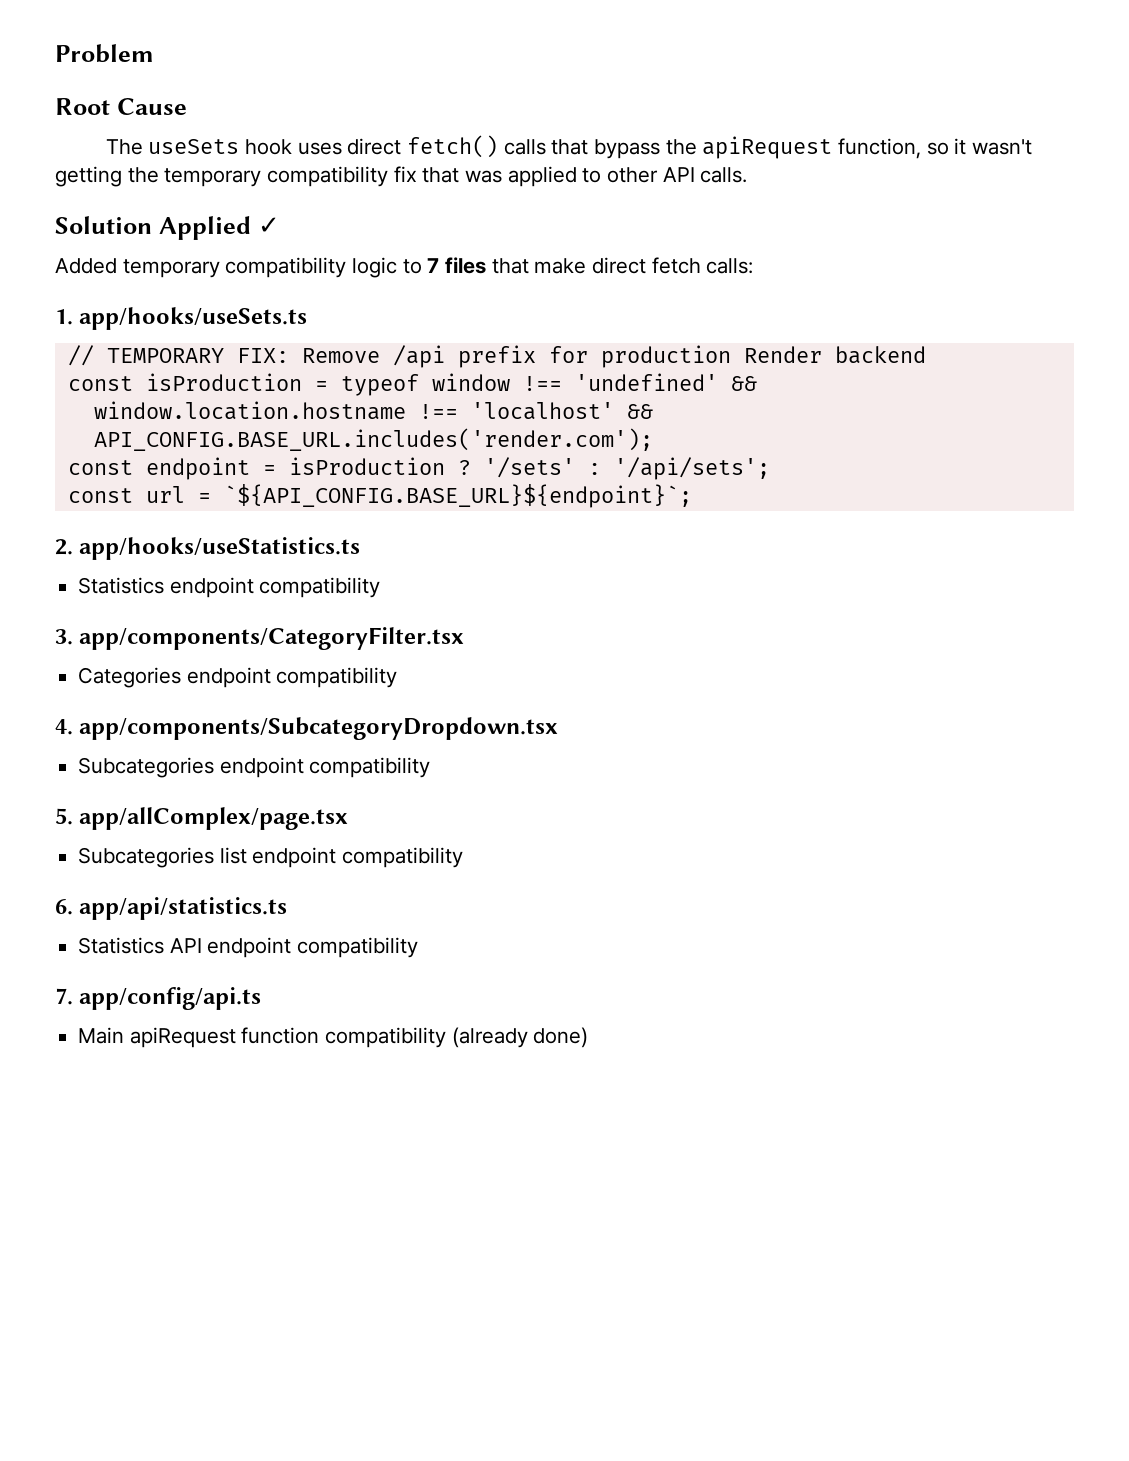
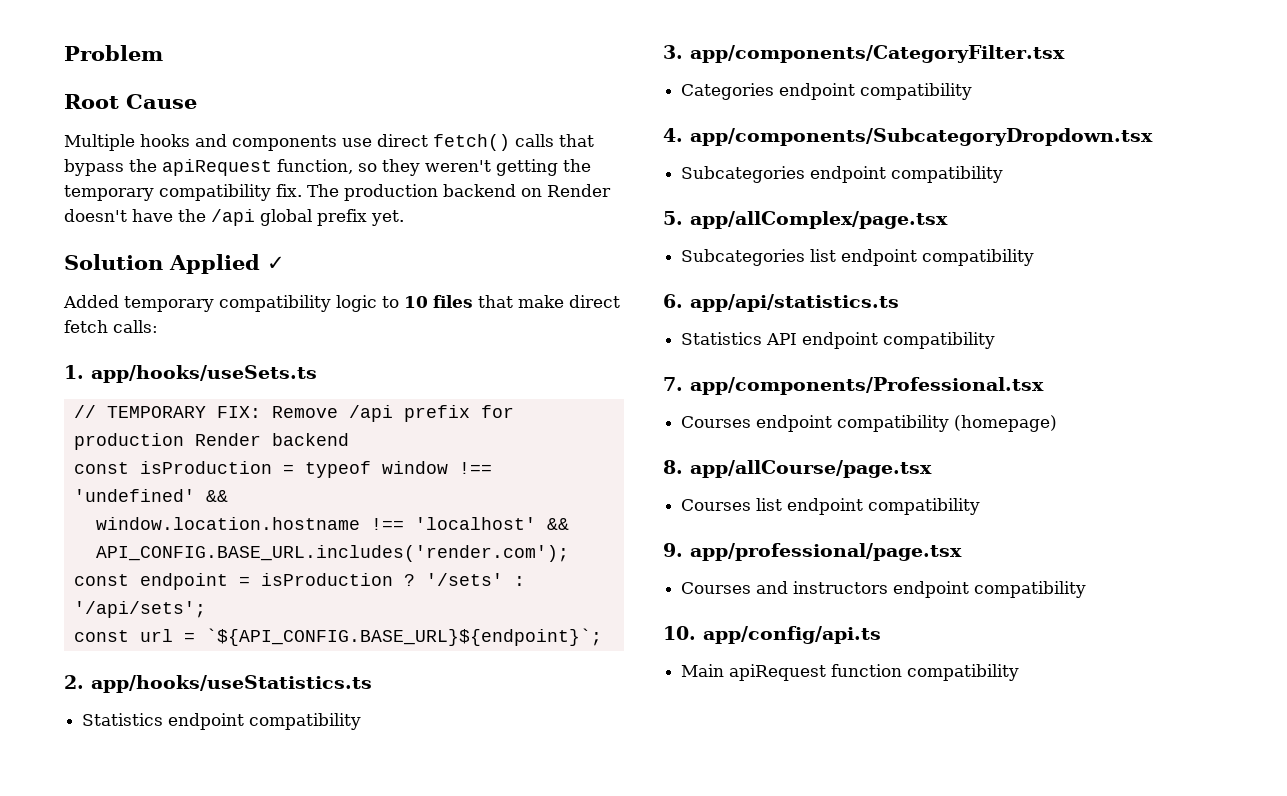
- The useSets hook uses direct fetch() calls that bypass the apiRequest function, so it wasn't getting the temporary compatibility fix that was applied to other API calls.
+ Multiple hooks and components use direct fetch() calls that bypass the apiRequest function, so they weren't getting the temporary compatibility fix. The production backend on Render doesn't have the /api global prefix yet.
- Added temporary compatibility logic to 7 files that make direct fetch calls:
+ Added temporary compatibility logic to 10 files that make direct fetch calls:
- 7. app/config/api.ts
+ 7. app/components/Professional.tsx
+ Courses endpoint compatibility (homepage)
+ 8. app/allCourse/page.tsx
+ Courses list endpoint compatibility
+ 9. app/professional/page.tsx
+ Courses and instructors endpoint compatibility
+ 10. app/config/api.ts
- Main apiRequest function compatibility (already done)
+ Main apiRequest function compatibility

